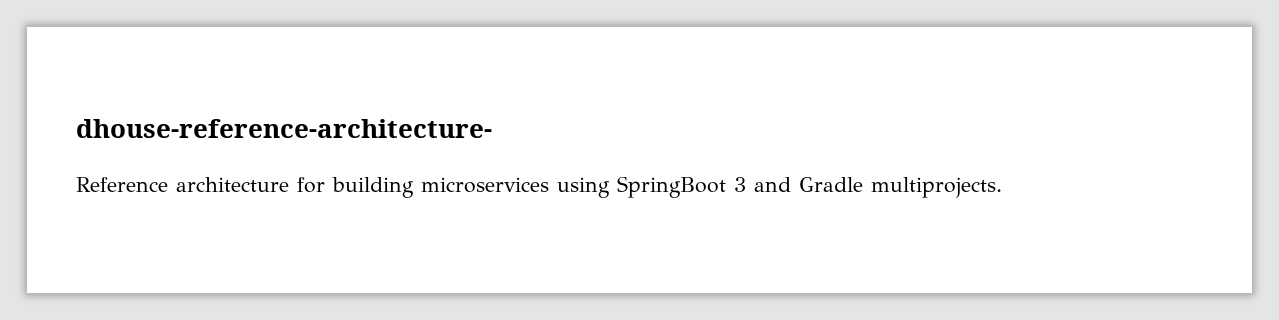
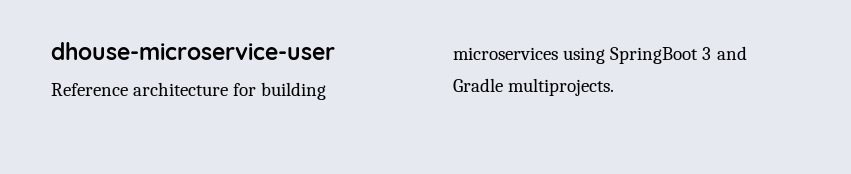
- dhouse-reference-architecture-
+ dhouse-microservice-user

